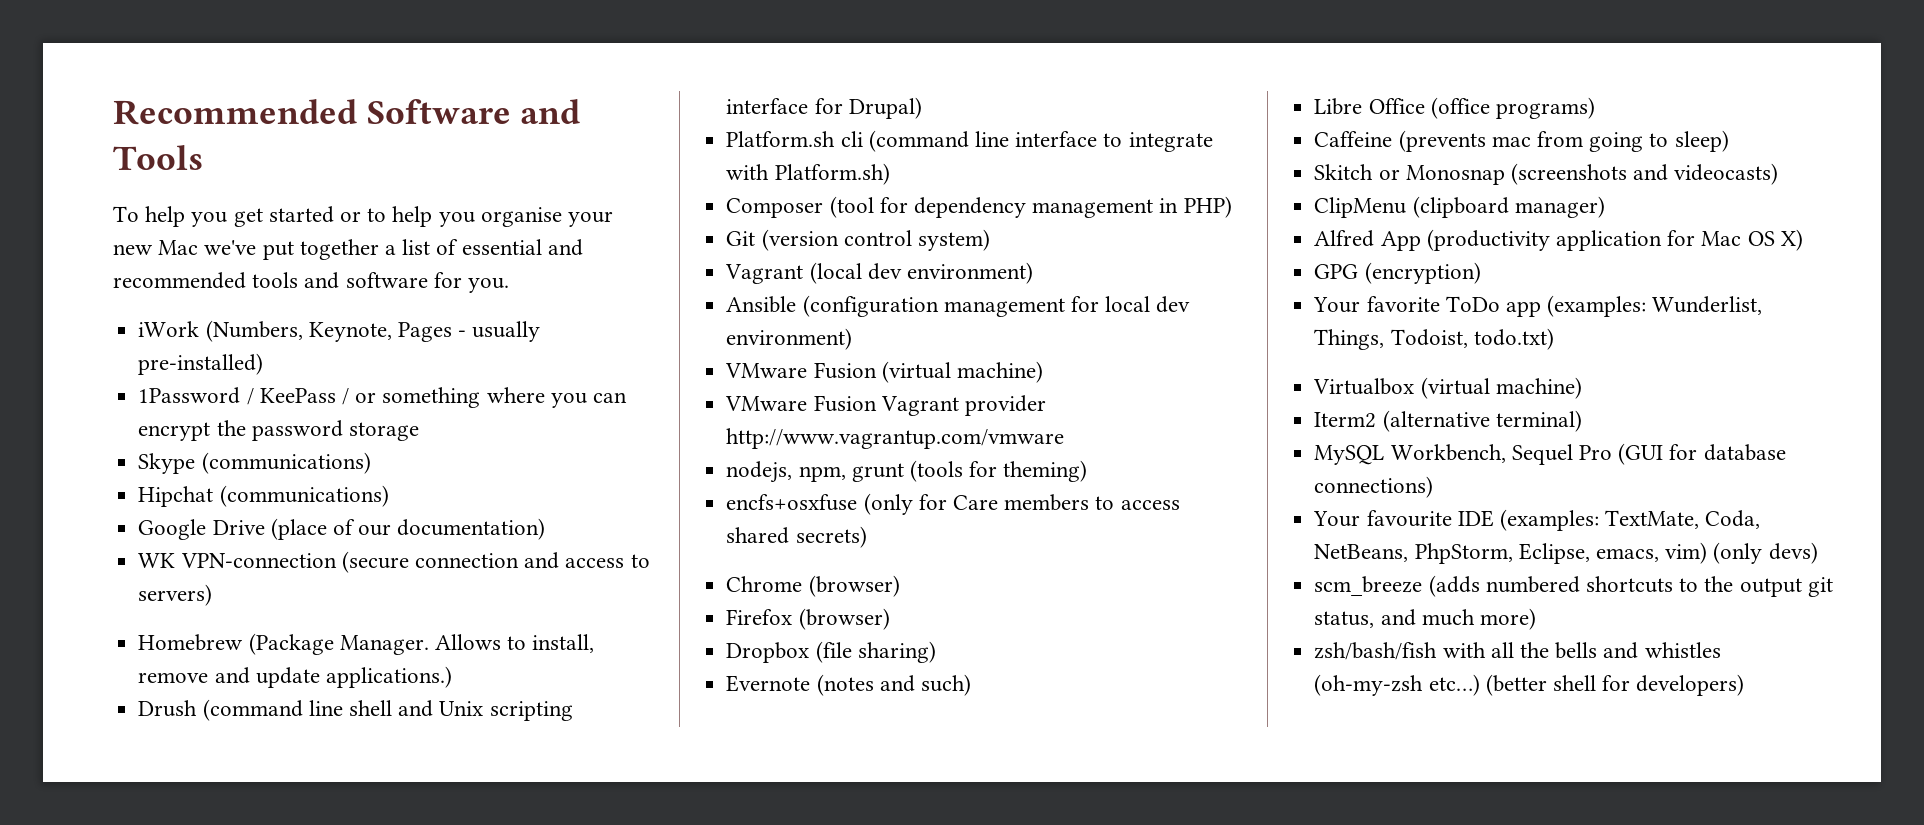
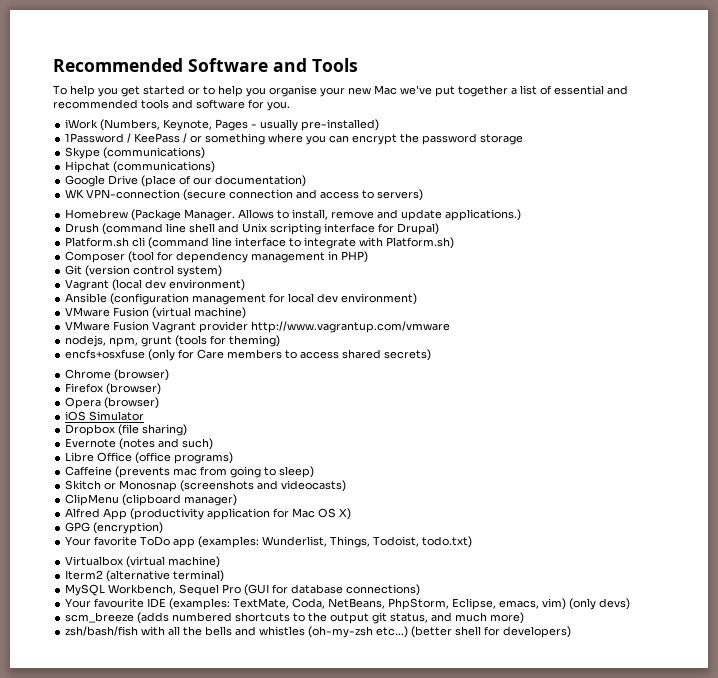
+ Opera (browser)
+ iOS Simulator

